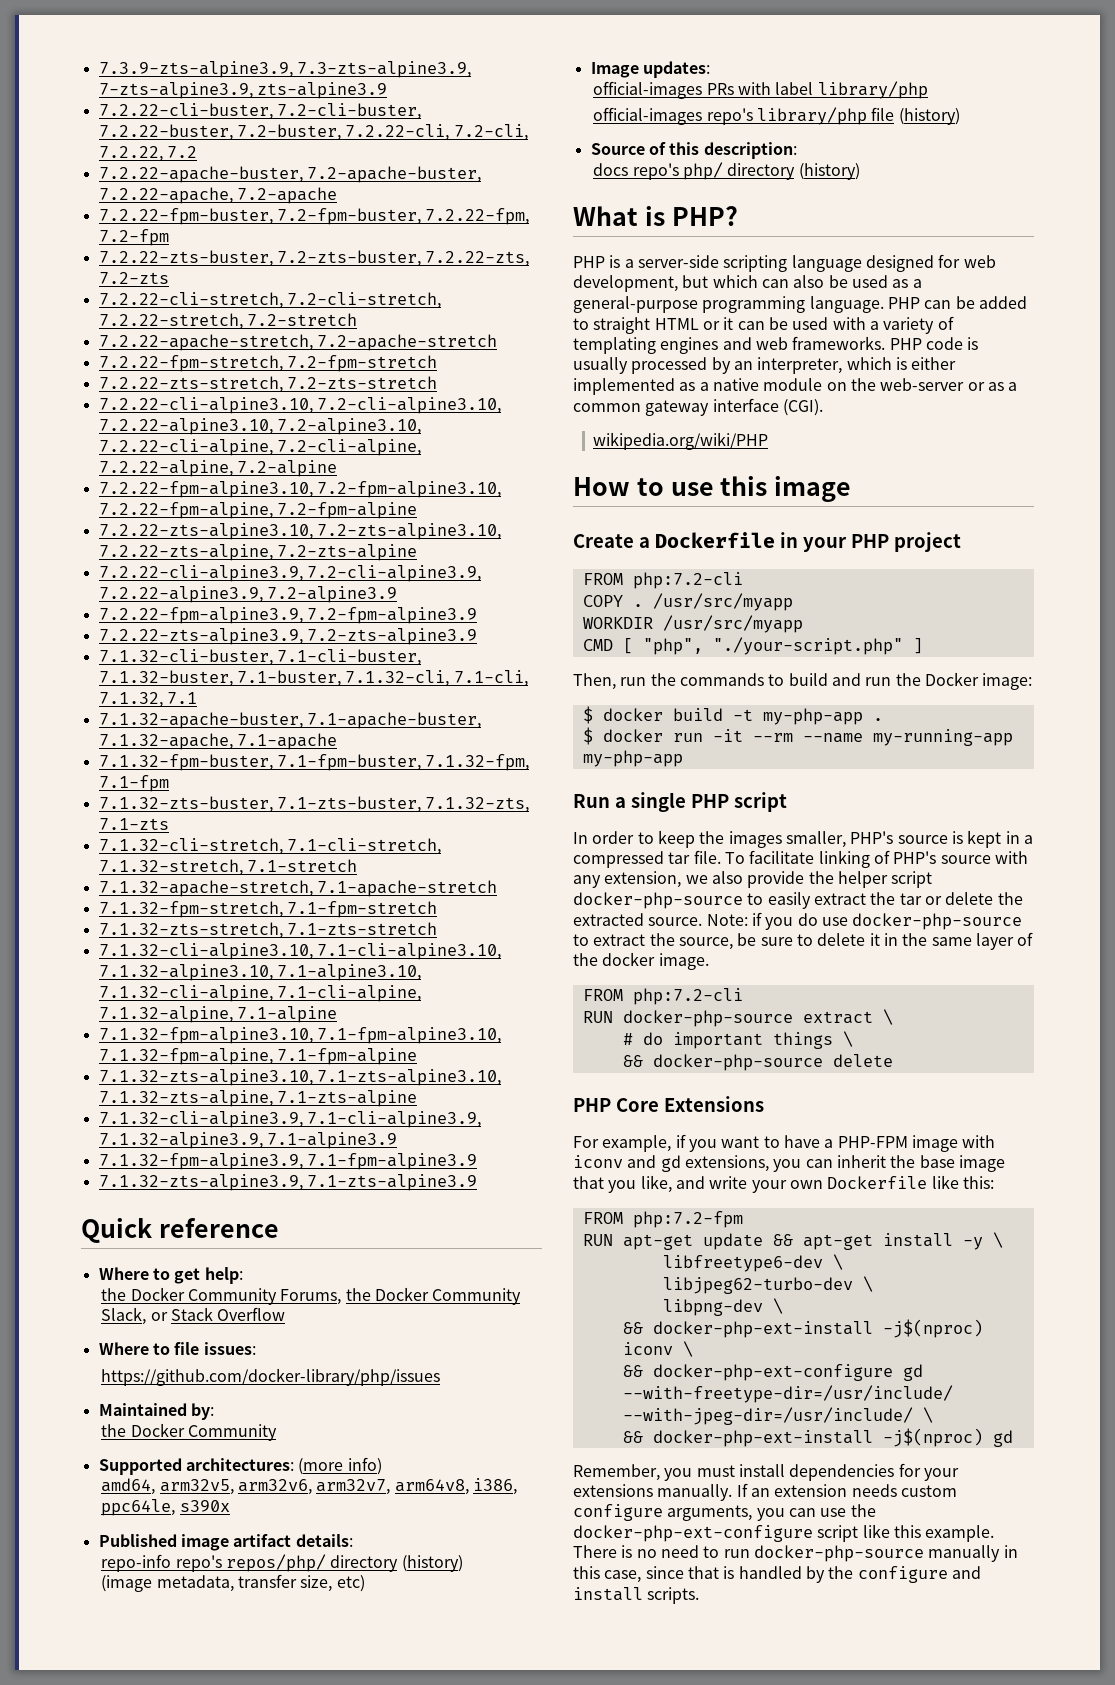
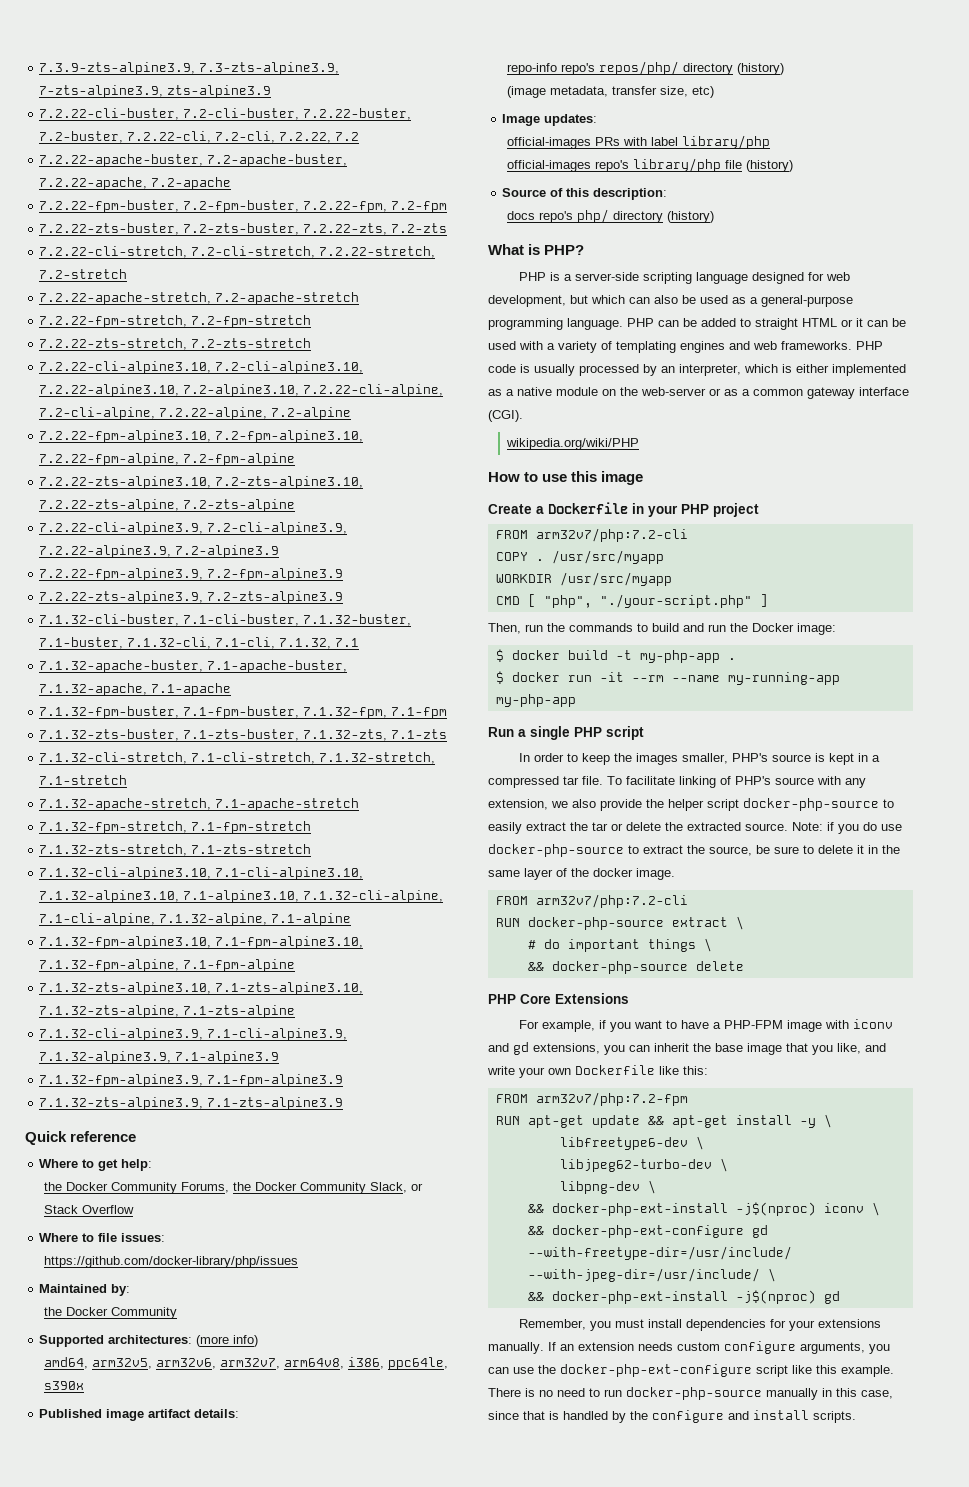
  Create a Dockerfile in your PHP project
- FROM php:7.2-cli
+ FROM arm32v7/php:7.2-cli
  Note: if you do use docker-php-source to extract the source, be sure to delete it in the same layer of the docker image.
- FROM php:7.2-cli
+ FROM arm32v7/php:7.2-cli
- FROM php:7.2-fpm
+ FROM arm32v7/php:7.2-fpm

